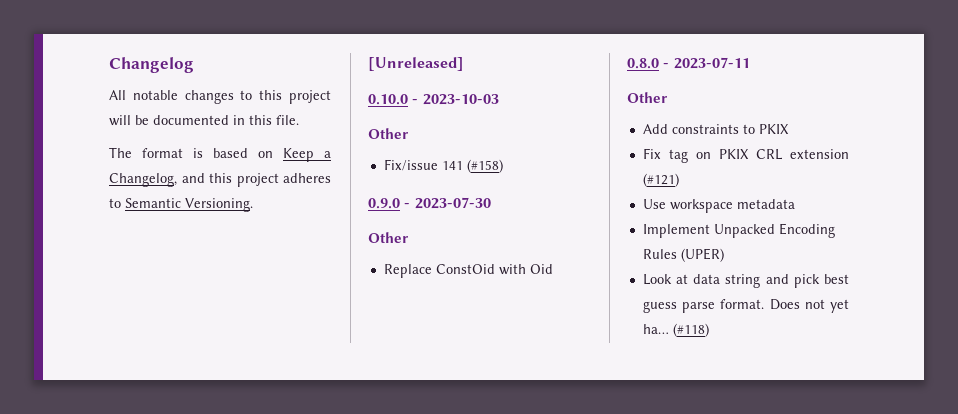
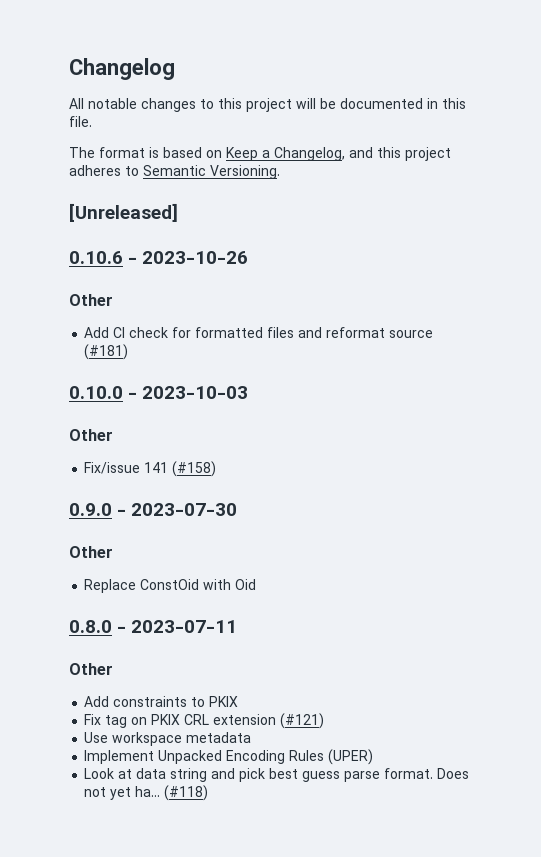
+ 0.10.6 - 2023-10-26
+ Other
+ Add CI check for formatted files and reformat source (#181)

